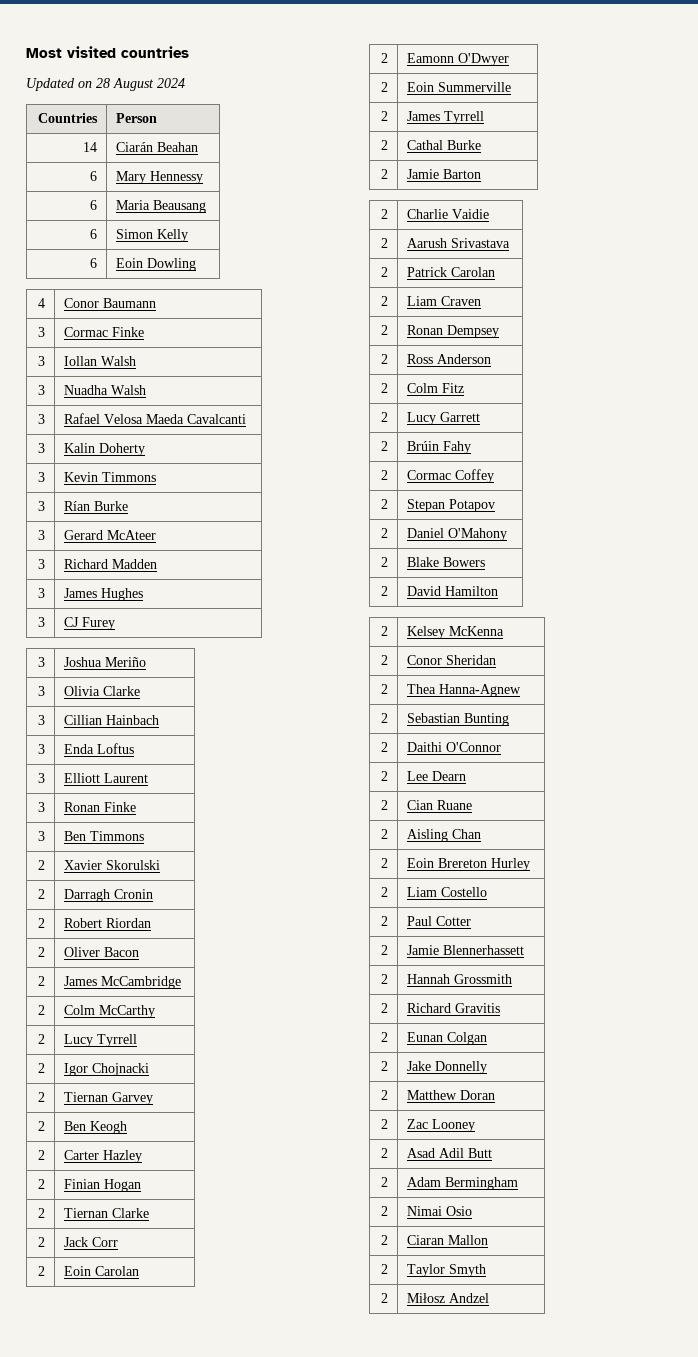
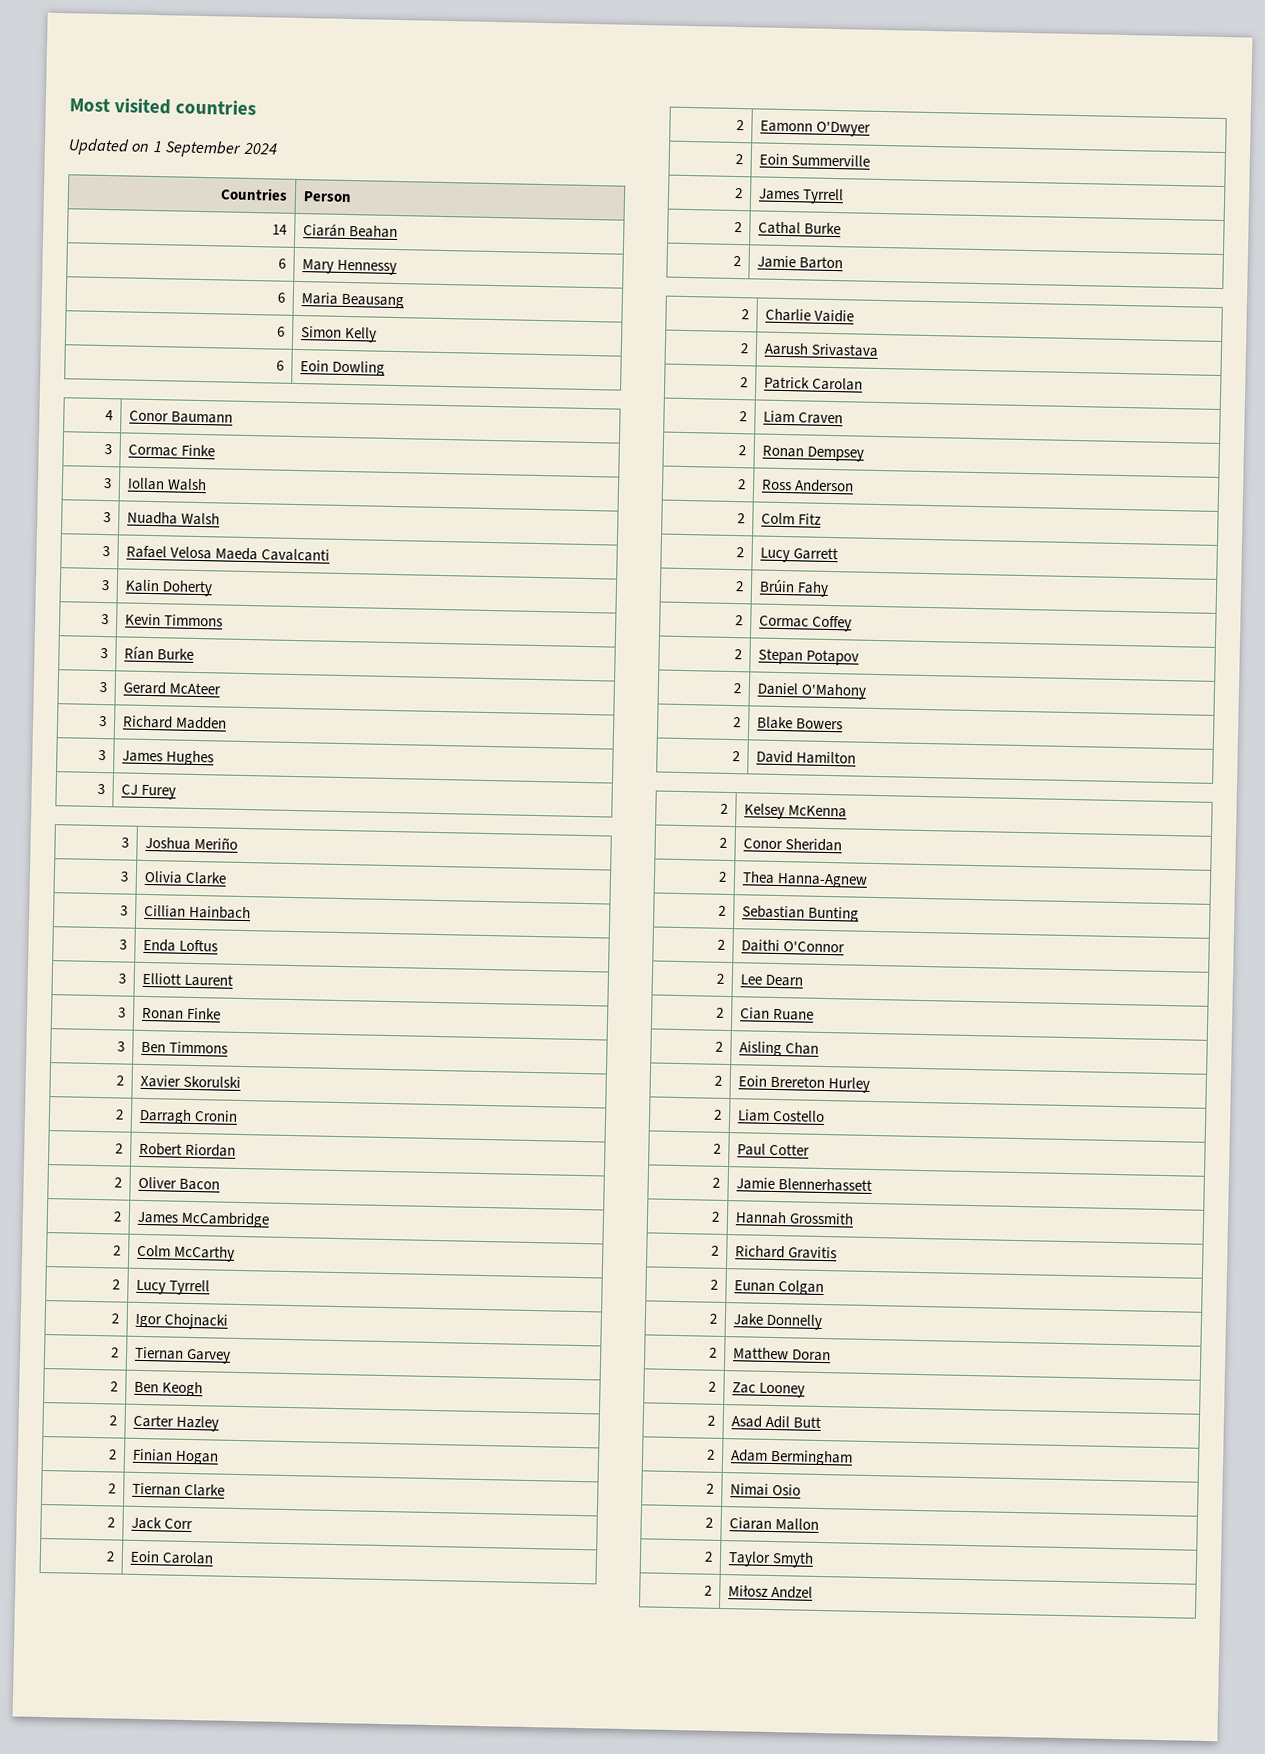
- Updated on 28 August 2024
+ Updated on 1 September 2024

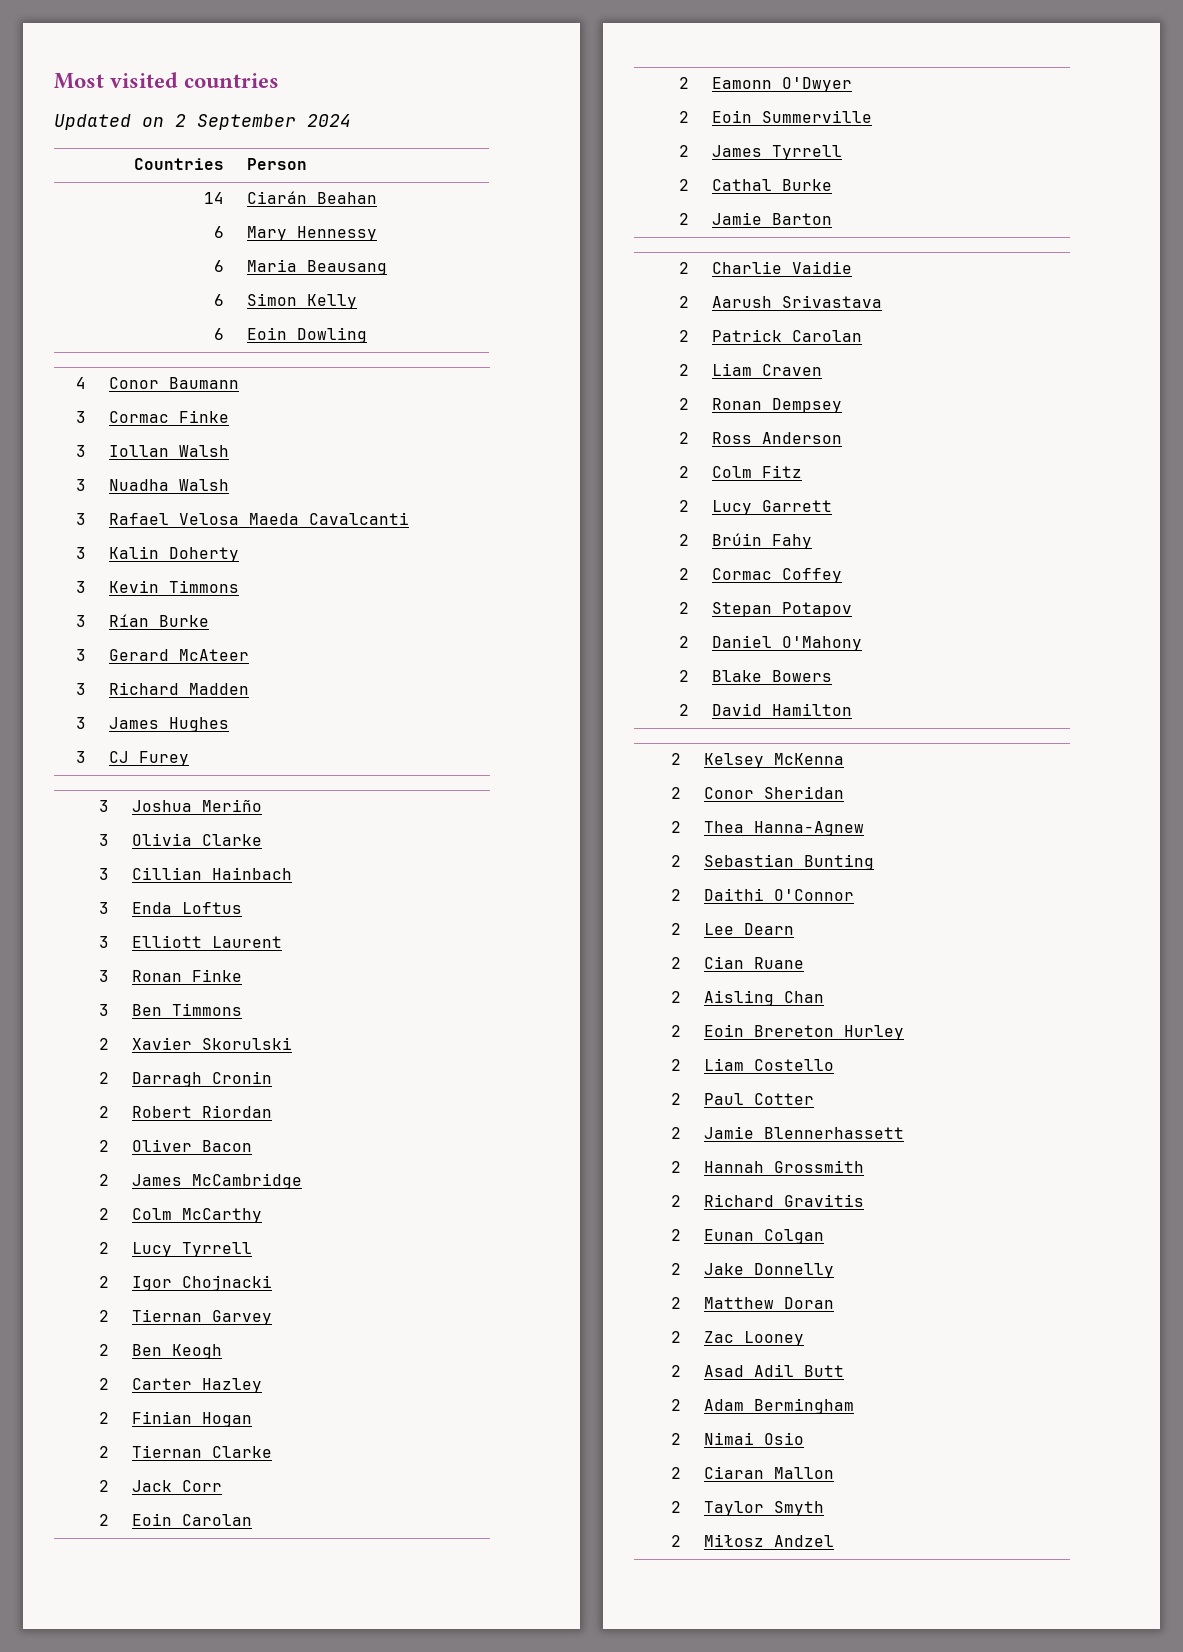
- Updated on 1 September 2024
+ Updated on 2 September 2024

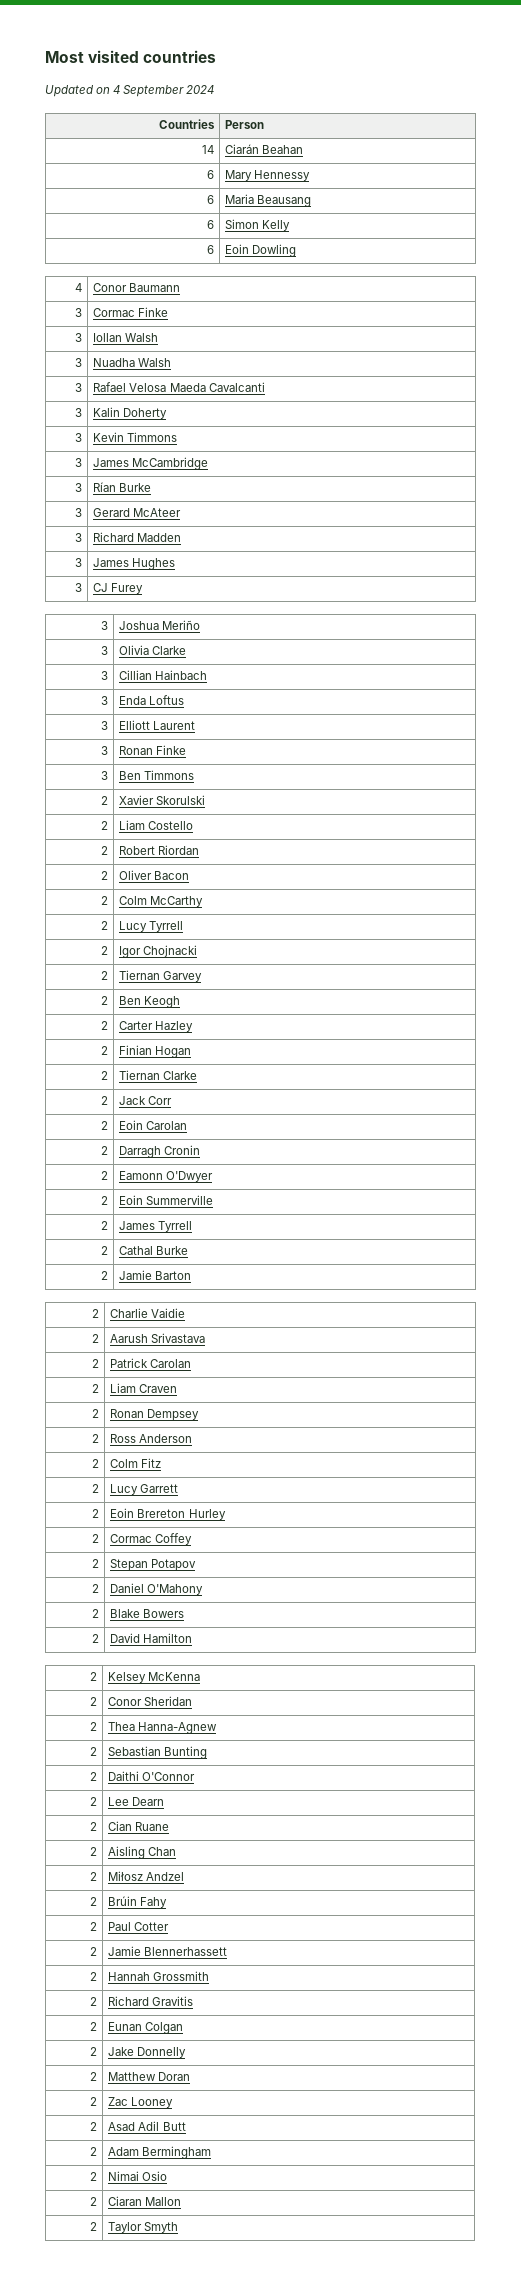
- Updated on 2 September 2024
+ Updated on 4 September 2024
+ 3 | James McCambridge
- 2 | Darragh Cronin
+ 2 | Liam Costello
- 2 | James McCambridge
+ 2 | Darragh Cronin
- 2 | Brúin Fahy
+ 2 | Eoin Brereton Hurley
- 2 | Eoin Brereton Hurley
- 2 | Liam Costello
+ 2 | Miłosz Andzel
+ 2 | Brúin Fahy
- 2 | Miłosz Andzel

